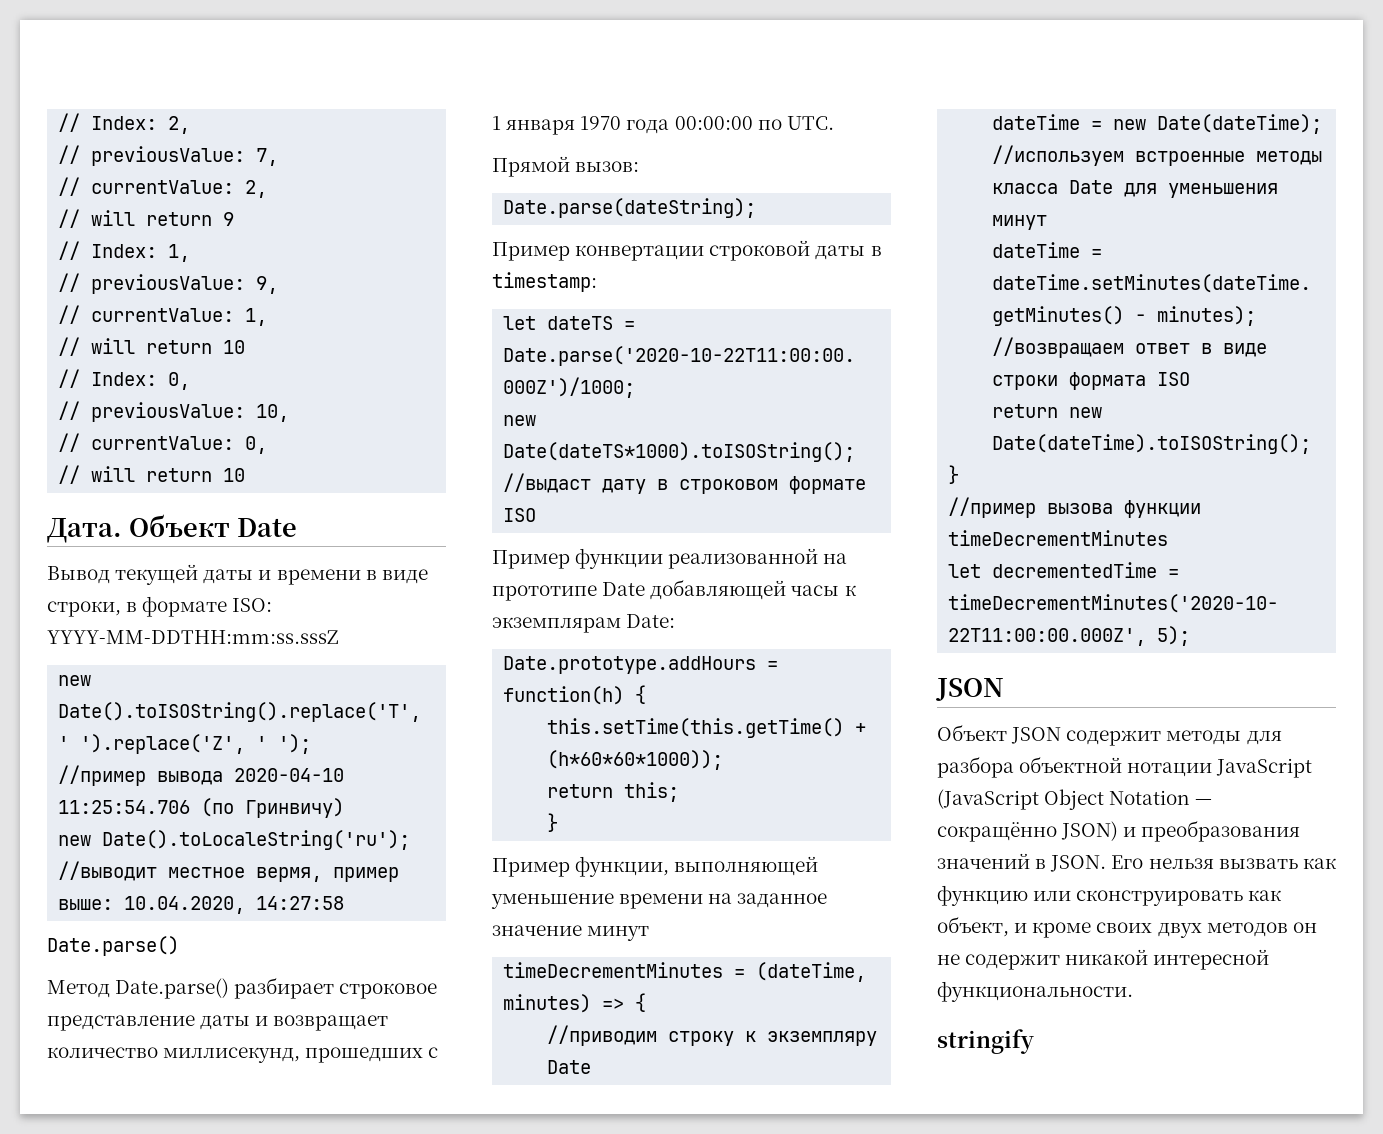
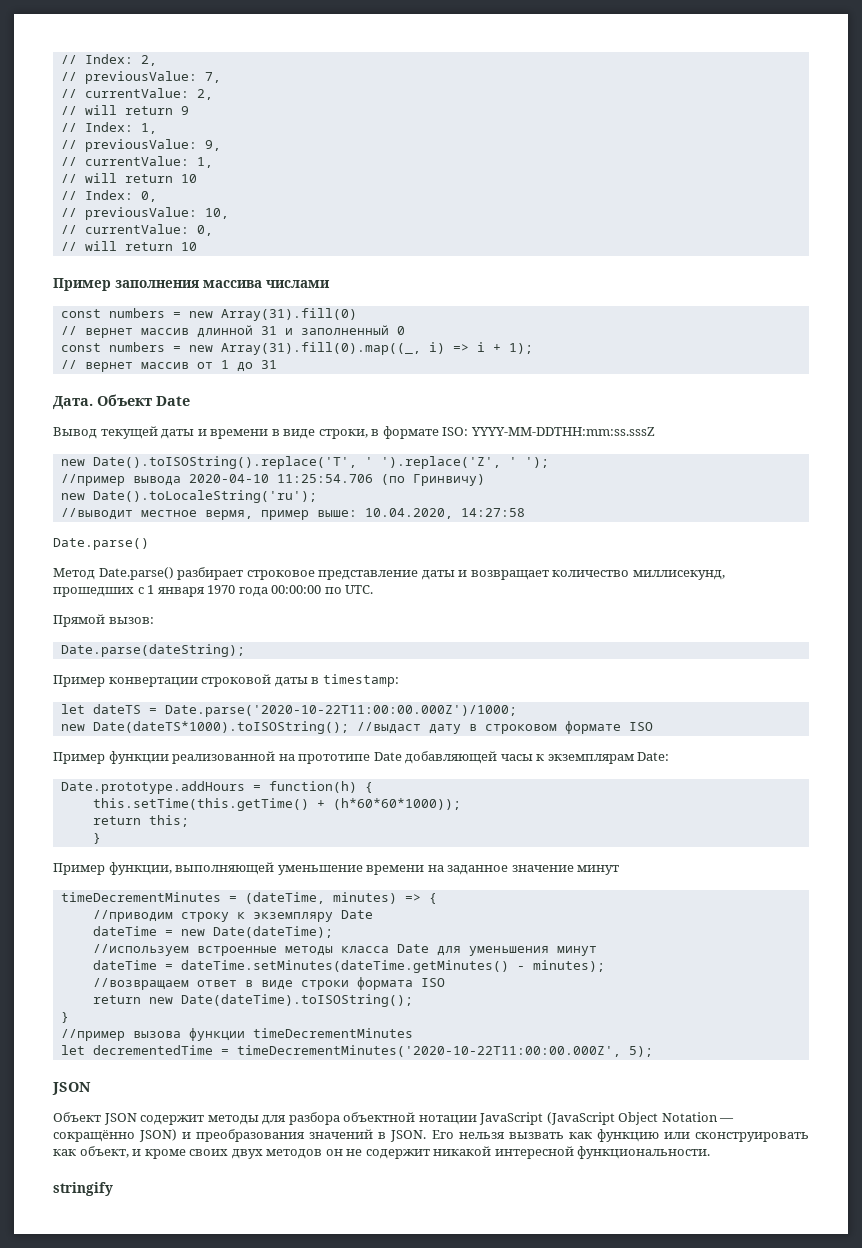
+ Пример заполнения массива числами
+ const numbers = new Array(31).fill(0)
+ // вернет массив длинной 31 и заполненный 0
+ const numbers = new Array(31).fill(0).map((_, i) => i + 1);
+ // вернет массив от 1 до 31

